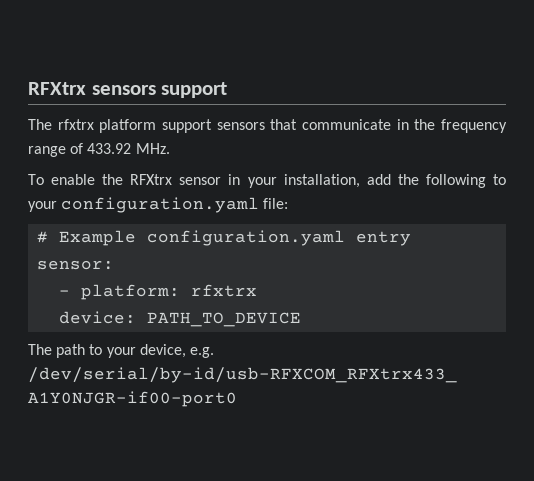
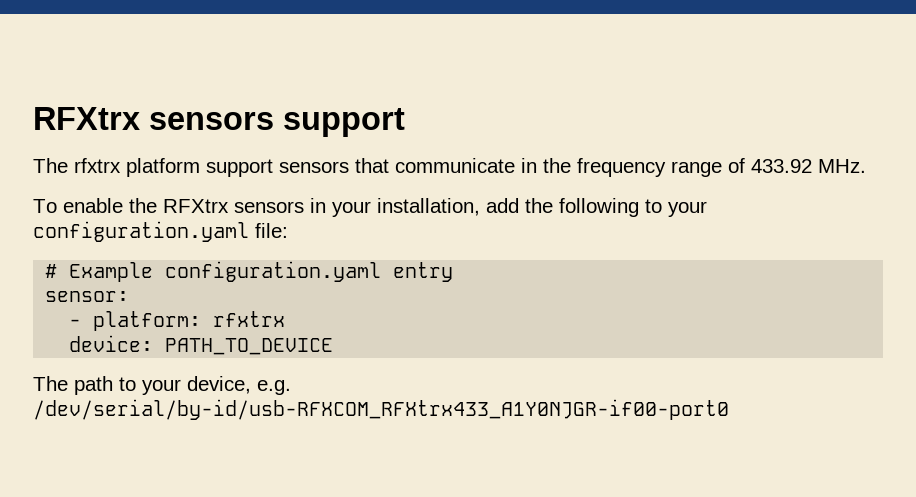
- To enable the RFXtrx sensor in your installation, add the following to your configuration.yaml file:
+ To enable the RFXtrx sensors in your installation, add the following to your configuration.yaml file:

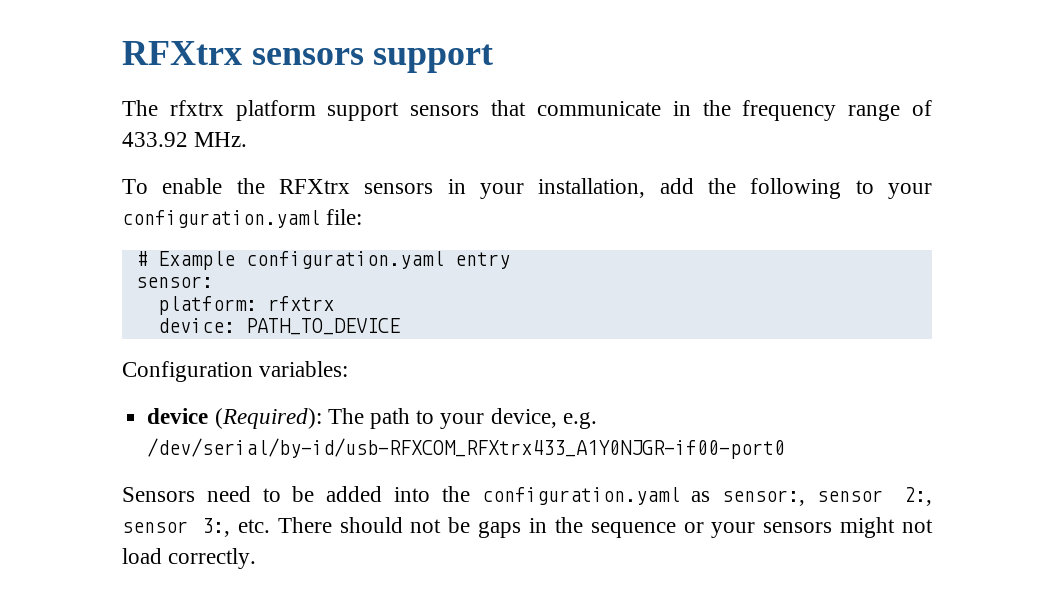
- - platform: rfxtrx
+ platform: rfxtrx
- The path to your device, e.g. /dev/serial/by-id/usb-RFXCOM_RFXtrx433_A1Y0NJGR-if00-port0
+ Configuration variables:
+ device (Required): The path to your device, e.g. /dev/serial/by-id/usb-RFXCOM_RFXtrx433_A1Y0NJGR-if00-port0
+ Sensors need to be added into the configuration.yaml as sensor:, sensor 2:, sensor 3:, etc. There should not be gaps in the sequence or your sensors might not load correctly.

